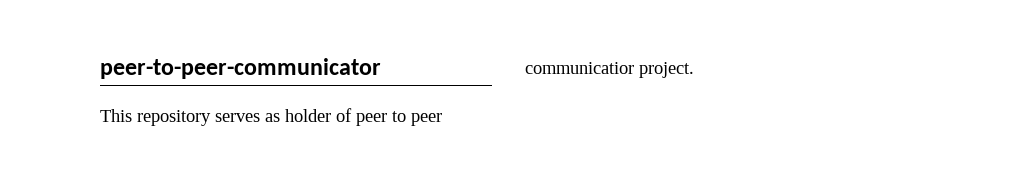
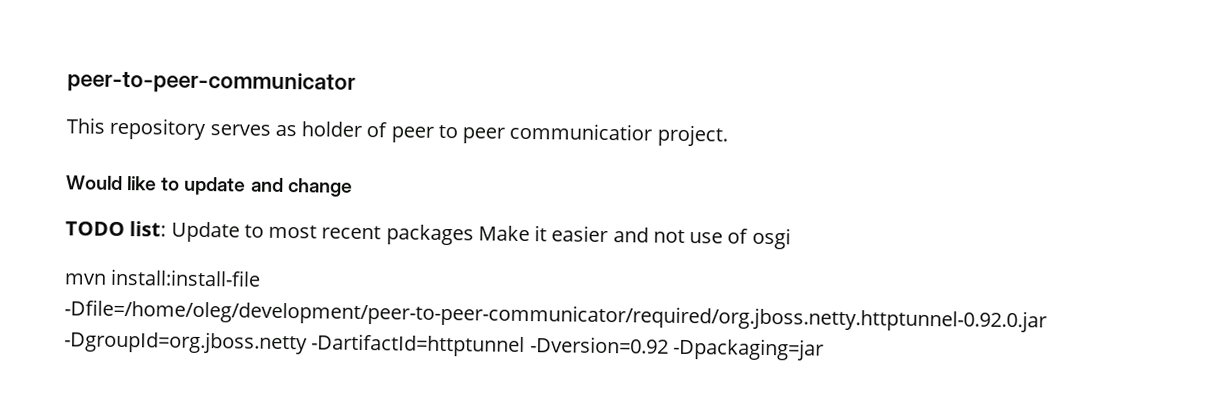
+ Would like to update and change
+ TODO list: Update to most recent packages Make it easier and not use of osgi
+ mvn install:install-file -Dfile=/home/oleg/development/peer-to-peer-communicator/required/org.jboss.netty.httptunnel-0.92.0.jar -DgroupId=org.jboss.netty -DartifactId=httptunnel -Dversion=0.92 -Dpackaging=jar

